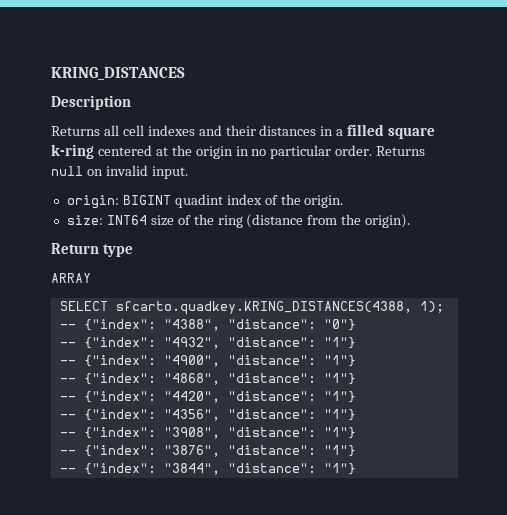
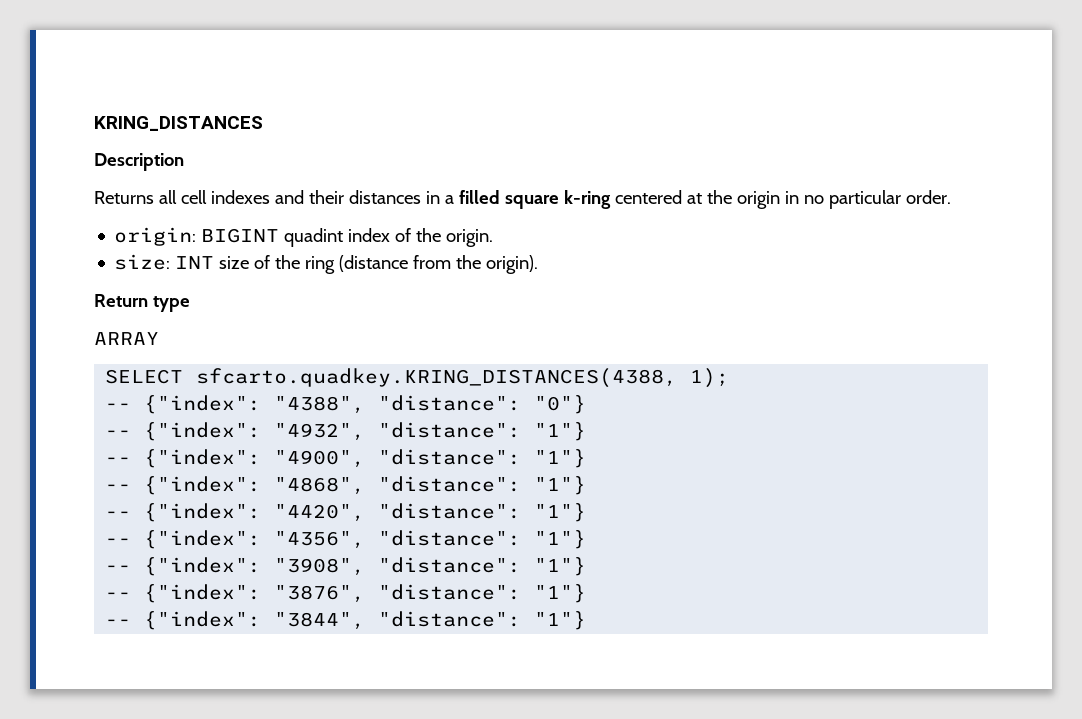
- Returns null on invalid input.
- size: INT64 size of the ring (distance from the origin).
+ size: INT size of the ring (distance from the origin).

